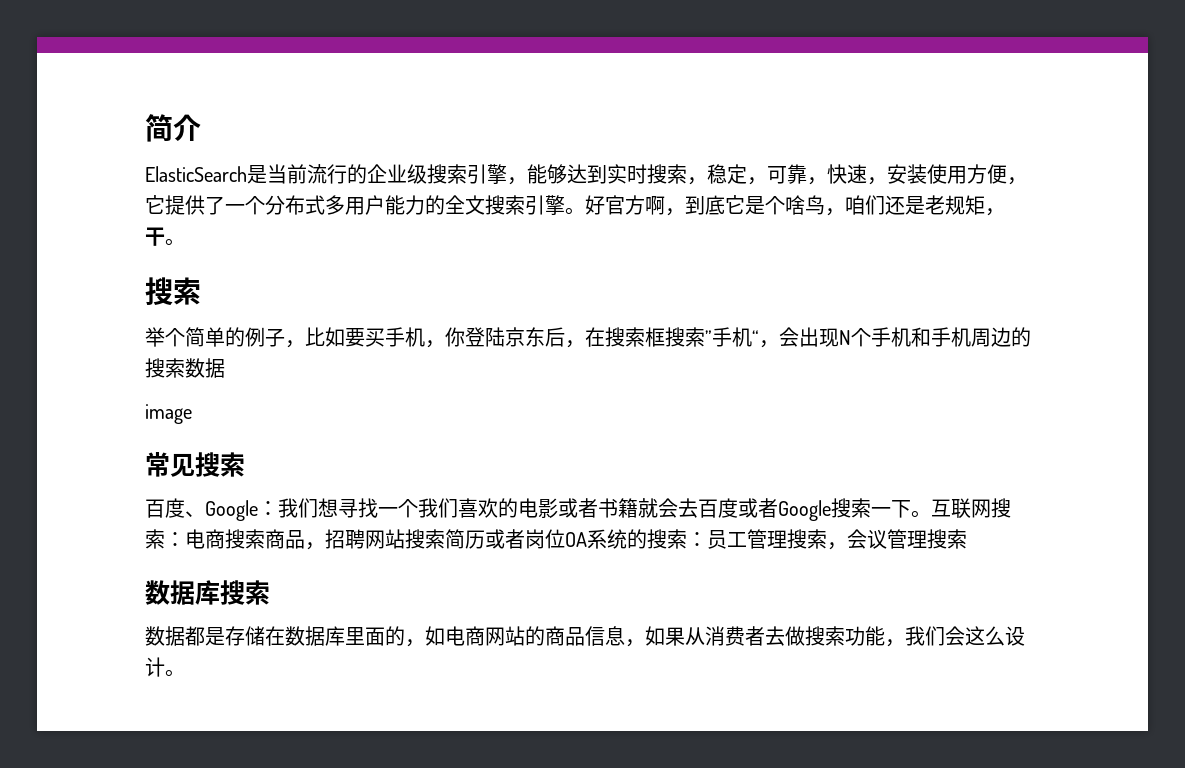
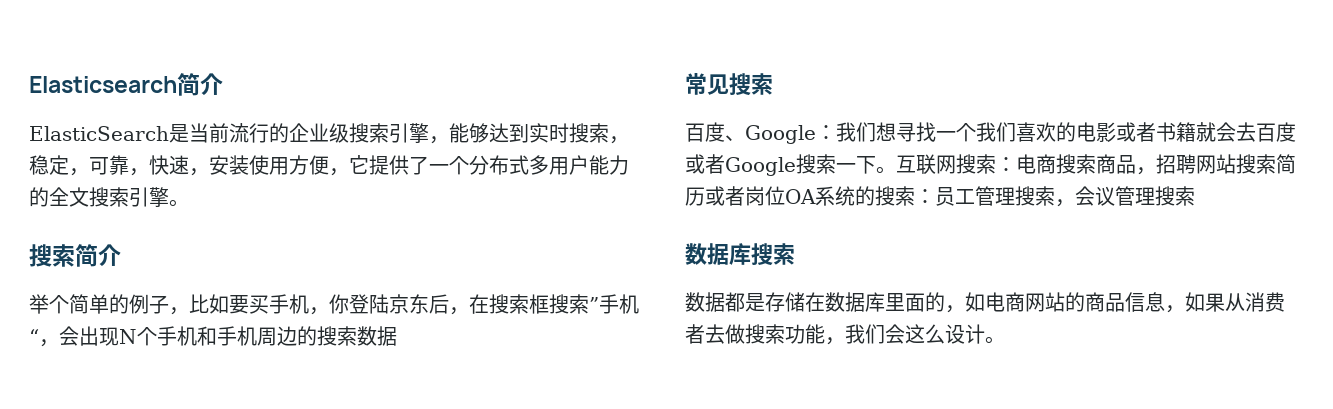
- 简介
+ Elasticsearch简介
- ElasticSearch是当前流行的企业级搜索引擎，能够达到实时搜索，稳定，可靠，快速，安装使用方便，它提供了一个分布式多用户能力的全文搜索引擎。好官方啊，到底它是个啥鸟，咱们还是老规矩，干。
- 搜索
+ ElasticSearch是当前流行的企业级搜索引擎，能够达到实时搜索，稳定，可靠，快速，安装使用方便，它提供了一个分布式多用户能力的全文搜索引擎。
+ 搜索简介
- image

